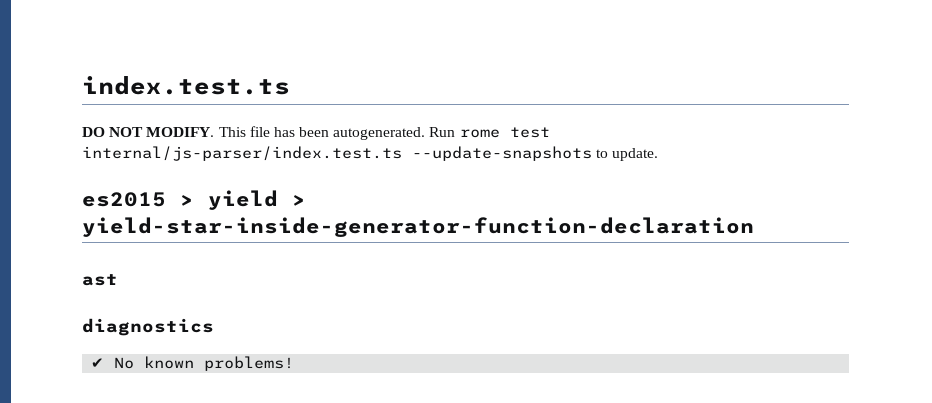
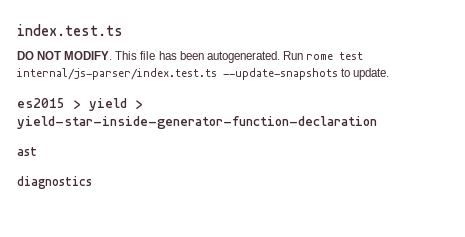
- ✔ No known problems!

